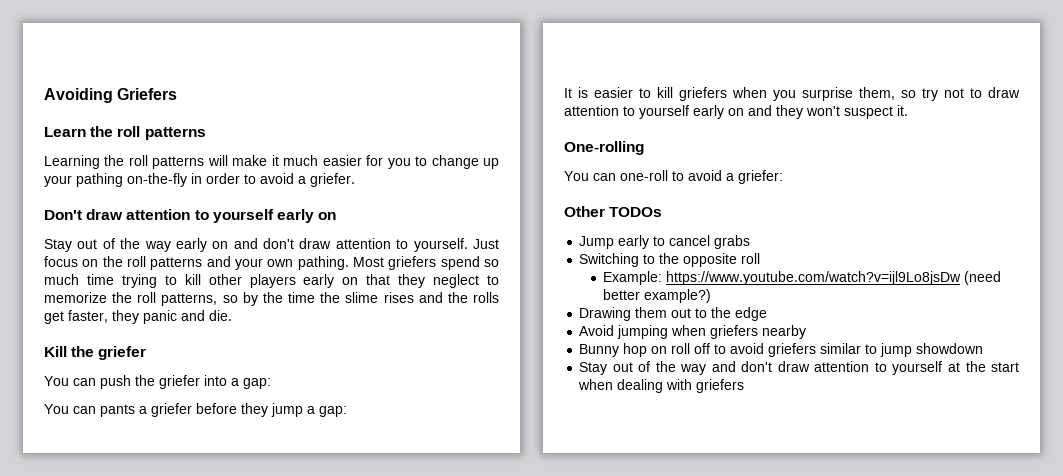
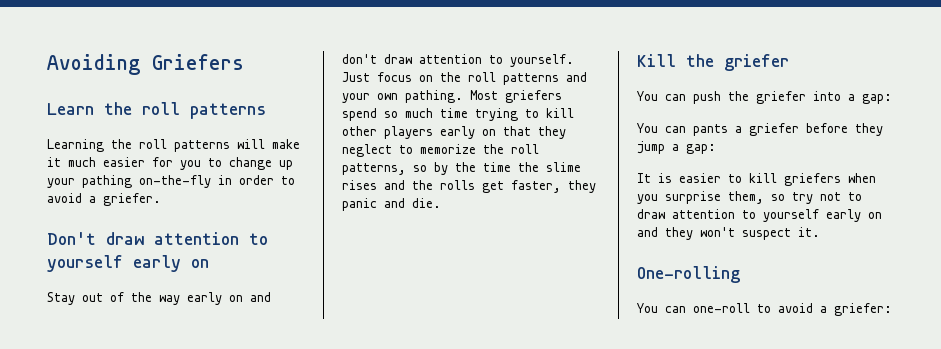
- Other TODOs
- Jump early to cancel grabs
- Switching to the opposite roll
- Example: https://www.youtube.com/watch?v=ijl9Lo8jsDw (need better example?)
- Drawing them out to the edge
- Avoid jumping when griefers nearby
- Bunny hop on roll off to avoid griefers similar to jump showdown
- Stay out of the way and don't draw attention to yourself at the start when dealing with griefers

